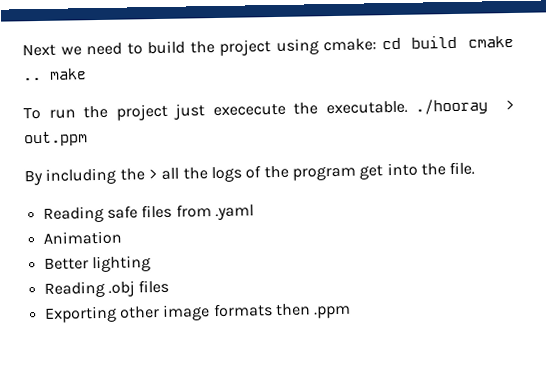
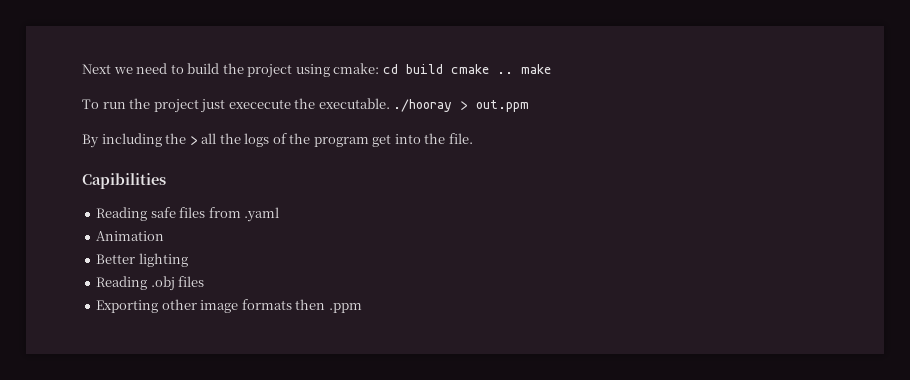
+ Capibilities

